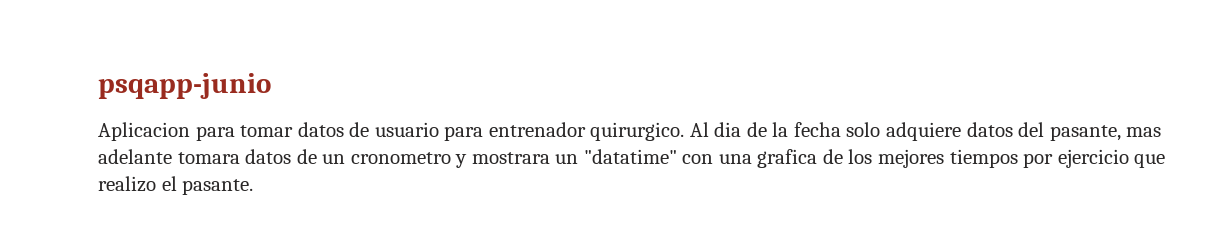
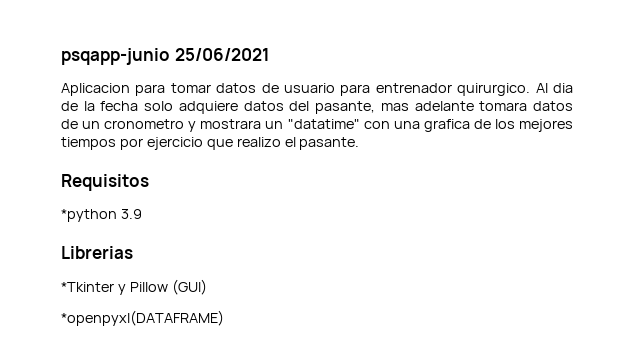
- psqapp-junio
+ psqapp-junio 25/06/2021
+ Requisitos
+ *python 3.9
+ Librerias
+ *Tkinter y Pillow (GUI)
+ *openpyxl(DATAFRAME)

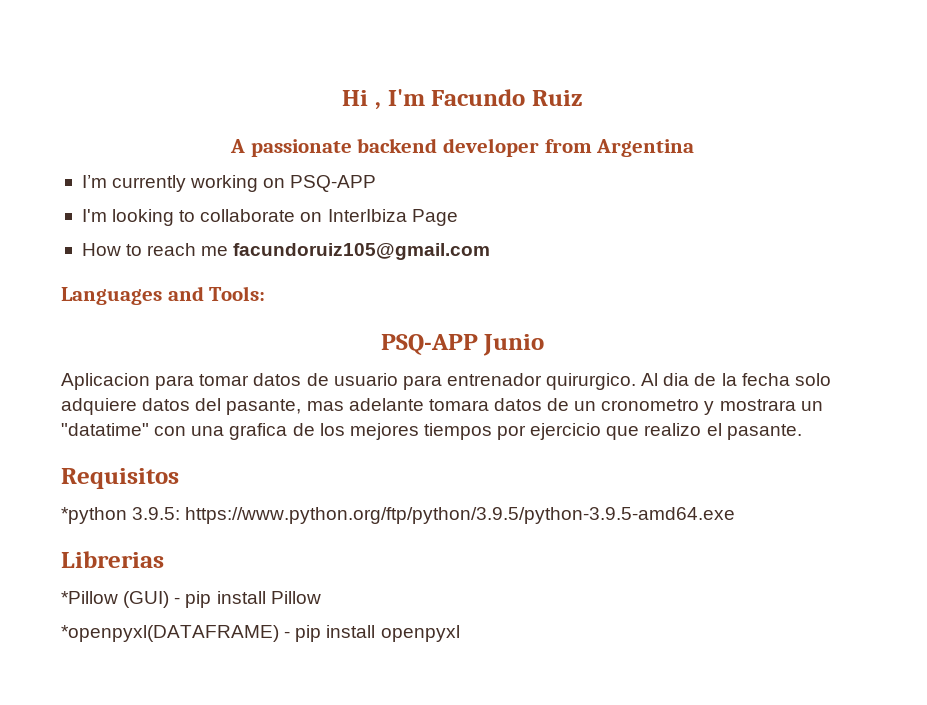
- psqapp-junio 25/06/2021
+ Hi , I'm Facundo Ruiz
+ A passionate backend developer from Argentina
+ I’m currently working on PSQ-APP
+ I'm looking to collaborate on InterIbiza Page
+ How to reach me facundoruiz105@gmail.com
+ Languages and Tools:
+ PSQ-APP Junio
- *python 3.9
+ *python 3.9.5: https://www.python.org/ftp/python/3.9.5/python-3.9.5-amd64.exe
- *Tkinter y Pillow (GUI)
+ *Pillow (GUI) - pip install Pillow
- *openpyxl(DATAFRAME)
+ *openpyxl(DATAFRAME) - pip install openpyxl

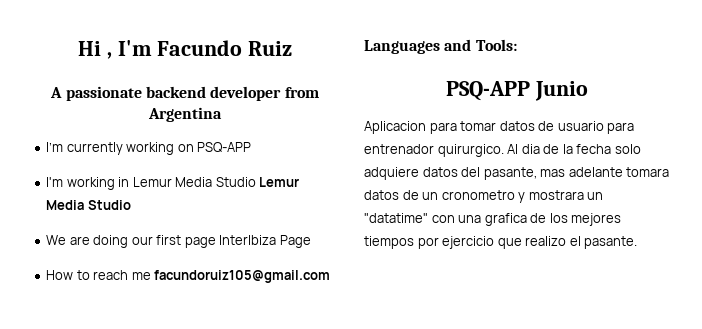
- I'm looking to collaborate on InterIbiza Page
+ I'm working in Lemur Media Studio Lemur Media Studio
+ We are doing our first page InterIbiza Page
- Requisitos
- *python 3.9.5: https://www.python.org/ftp/python/3.9.5/python-3.9.5-amd64.exe
- Librerias
- *Pillow (GUI) - pip install Pillow
- *openpyxl(DATAFRAME) - pip install openpyxl

